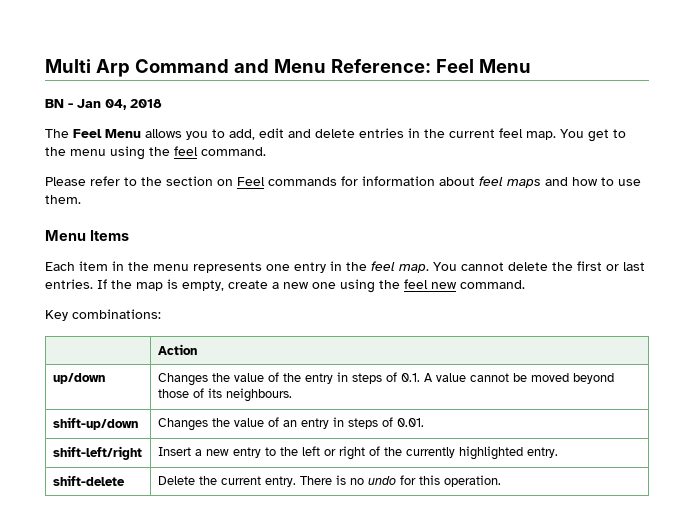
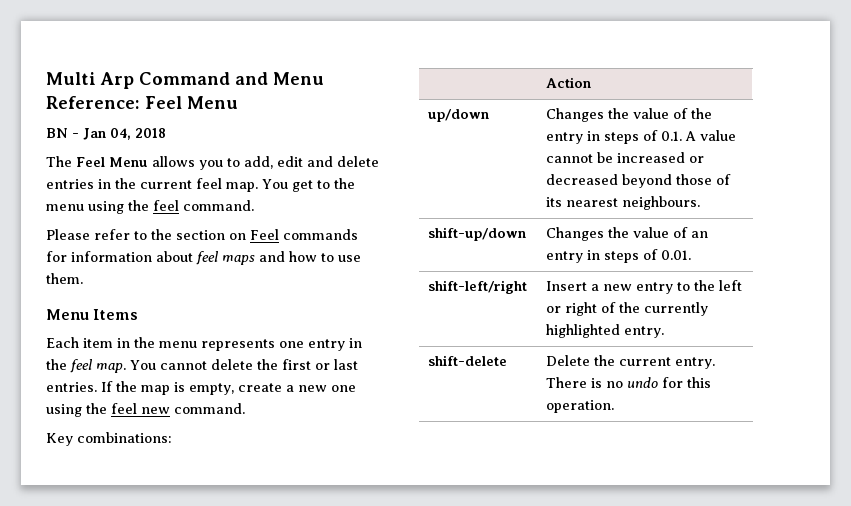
- up/down | Changes the value of the entry in steps of 0.1. A value cannot be moved beyond those of its neighbours.
+ up/down | Changes the value of the entry in steps of 0.1. A value cannot be increased or decreased beyond those of its nearest neighbours.

